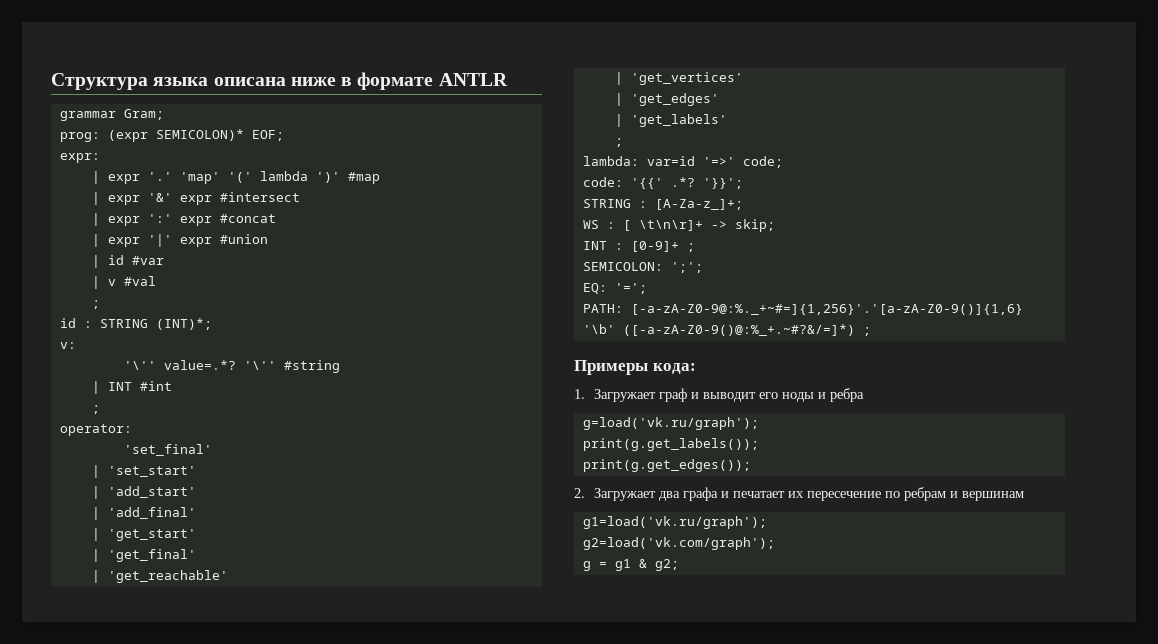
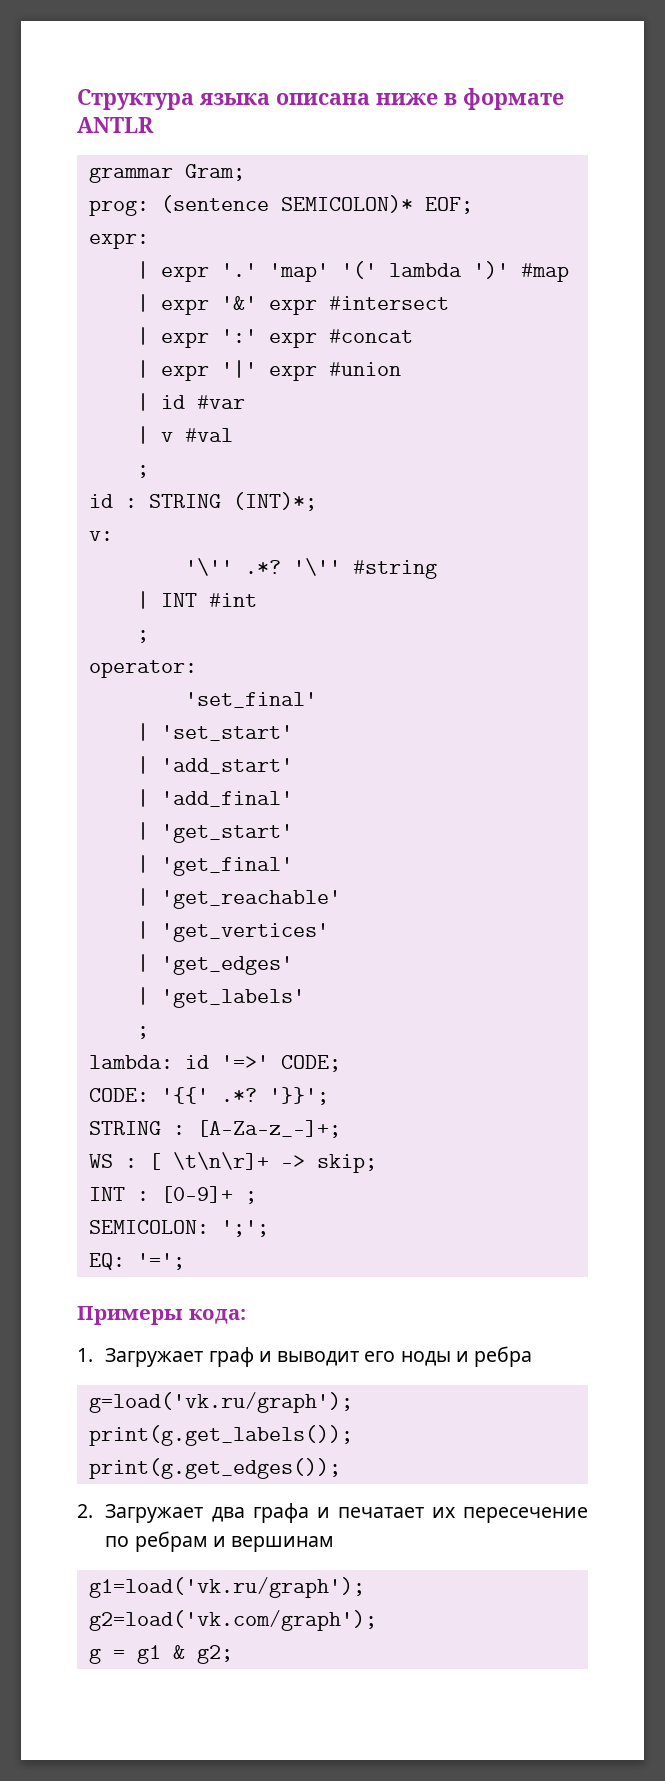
- prog: (expr SEMICOLON)* EOF;
+ prog: (sentence SEMICOLON)* EOF;
- '\'' value=.*?
+ '\'' .*?
- lambda: var=id '=>' code;
- code: '{{' .*?
+ lambda: id '=>' CODE;
+ CODE: '{{' .*?
- STRING : [A-Za-z_]+;
+ STRING : [A-Za-z_-]+;
- PATH: [-a-zA-Z0-9@:%._+~#=]{1,256}'.'[a-zA-Z0-9()]{1,6} '\b' ([-a-zA-Z0-9()@:%_+.~#?&/=]*) ;

